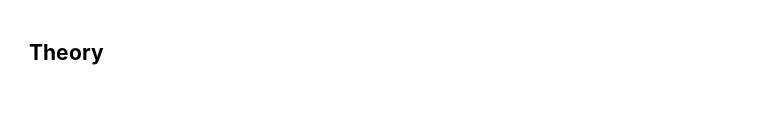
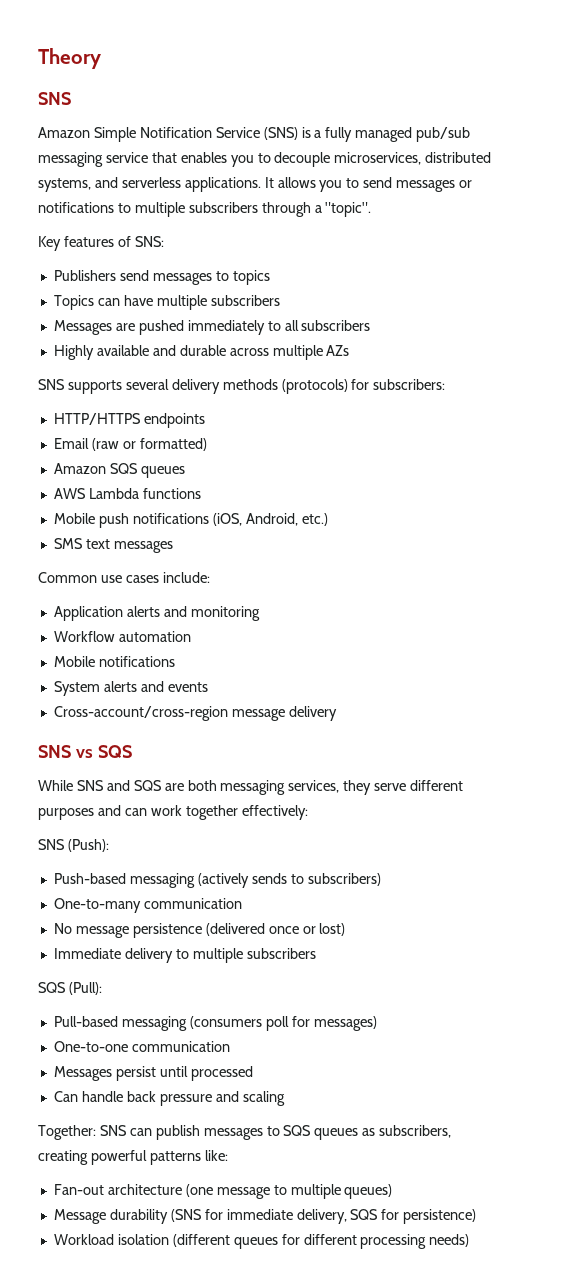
  Theory
+ SNS
+ Amazon Simple Notification Service (SNS) is a fully managed pub/sub messaging service that enables you to decouple microservices, distributed systems, and serverless applications. It allows you to send messages or notifications to multiple subscribers through a "topic".
+ Key features of SNS:
+ Publishers send messages to topics
+ Topics can have multiple subscribers
+ Messages are pushed immediately to all subscribers
+ Highly available and durable across multiple AZs
+ SNS supports several delivery methods (protocols) for subscribers:
+ HTTP/HTTPS endpoints
+ Email (raw or formatted)
+ Amazon SQS queues
+ AWS Lambda functions
+ Mobile push notifications (iOS, Android, etc.)
+ SMS text messages
+ Common use cases include:
+ Application alerts and monitoring
+ Workflow automation
+ Mobile notifications
+ System alerts and events
+ Cross-account/cross-region message delivery
+ SNS vs SQS
+ While SNS and SQS are both messaging services, they serve different purposes and can work together effectively:
+ SNS (Push):
+ Push-based messaging (actively sends to subscribers)
+ One-to-many communication
+ No message persistence (delivered once or lost)
+ Immediate delivery to multiple subscribers
+ SQS (Pull):
+ Pull-based messaging (consumers poll for messages)
+ One-to-one communication
+ Messages persist until processed
+ Can handle back pressure and scaling
+ Together: SNS can publish messages to SQS queues as subscribers, creating powerful patterns like:
+ Fan-out architecture (one message to multiple queues)
+ Message durability (SNS for immediate delivery, SQS for persistence)
+ Workload isolation (different queues for different processing needs)

